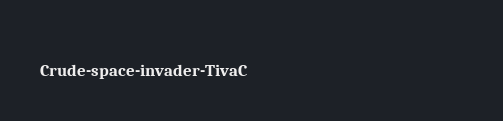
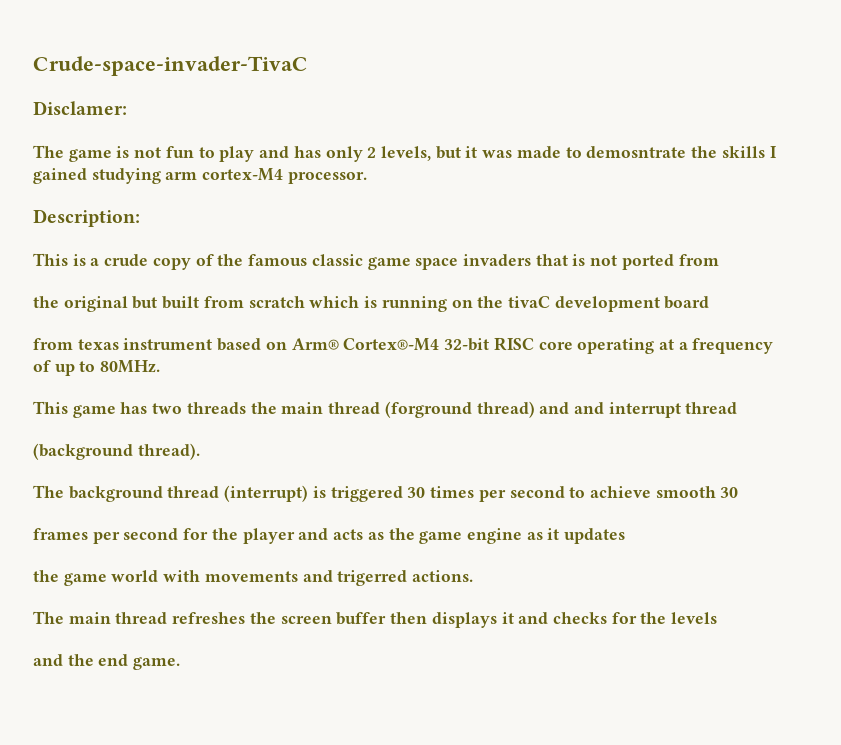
+ Disclamer:
+ The game is not fun to play and has only 2 levels, but it was made to demosntrate the skills I gained studying arm cortex-M4 processor.
+ Description:
+ This is a crude copy of the famous classic game space invaders that is not ported from
+ the original but built from scratch which is running on the tivaC development board
+ from texas instrument based on Arm® Cortex®-M4 32-bit RISC core operating at a frequency of up to 80MHz.
+ This game has two threads the main thread (forground thread) and and interrupt thread
+ (background thread).
+ The background thread (interrupt) is triggered 30 times per second to achieve smooth 30
+ frames per second for the player and acts as the game engine as it updates
+ the game world with movements and trigerred actions.
+ The main thread refreshes the screen buffer then displays it and checks for the levels
+ and the end game.

